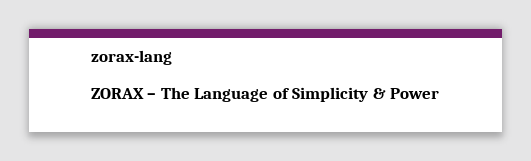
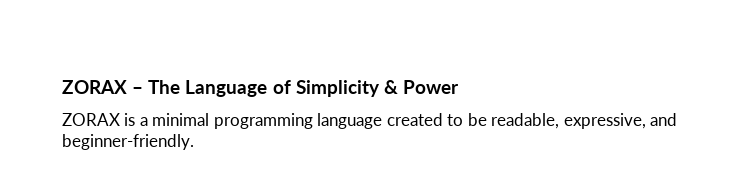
- zorax-lang
+ ZORAX is a minimal programming language created to be readable, expressive, and beginner-friendly.

